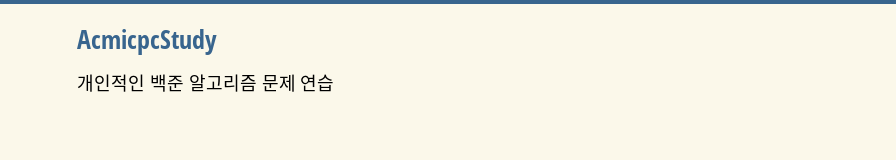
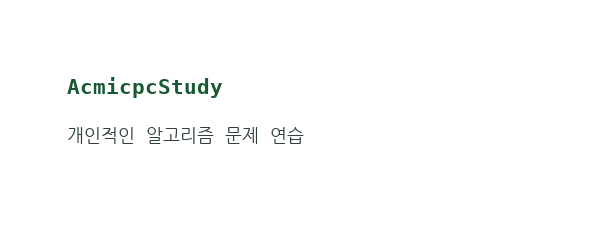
- 개인적인 백준 알고리즘 문제 연습
+ 개인적인 알고리즘 문제 연습

